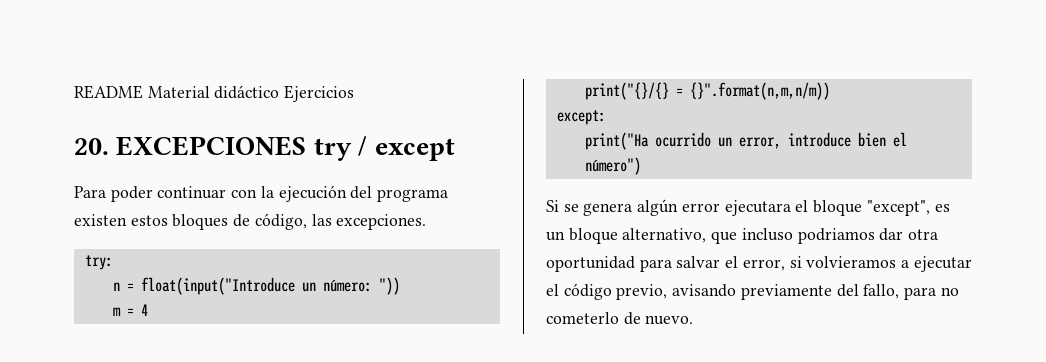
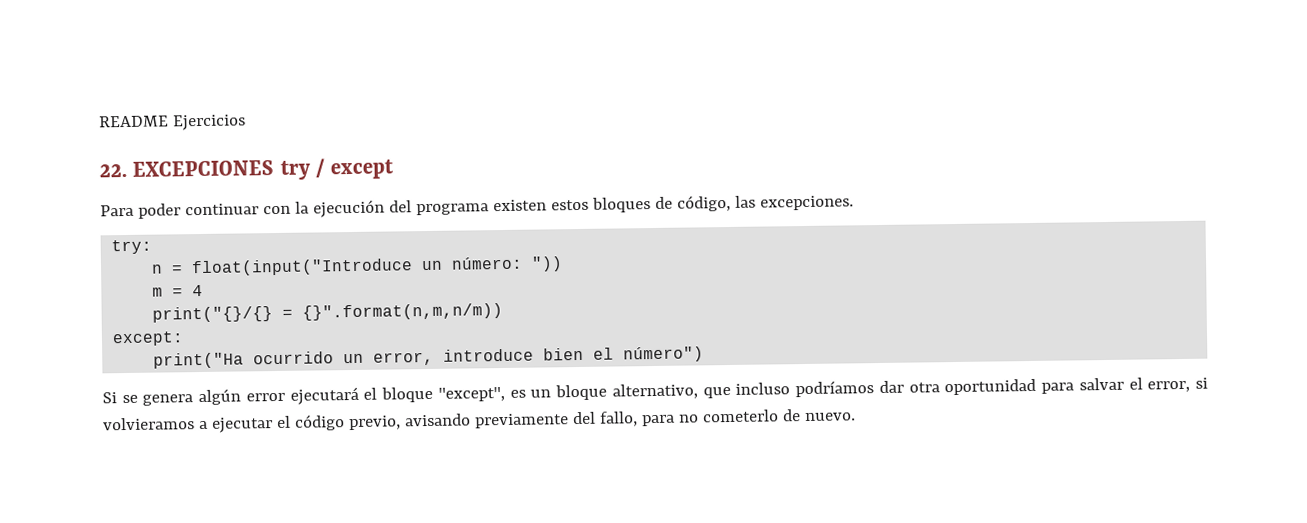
- README Material didáctico Ejercicios
+ README Ejercicios
- 20. EXCEPCIONES try / except
+ 22. EXCEPCIONES try / except
- Si se genera algún error ejecutara el bloque "except", es un bloque alternativo, que incluso podriamos dar otra oportunidad para salvar el error, si volvieramos a ejecutar el código previo, avisando previamente del fallo, para no cometerlo de nuevo.
+ Si se genera algún error ejecutará el bloque "except", es un bloque alternativo, que incluso podríamos dar otra oportunidad para salvar el error, si volvieramos a ejecutar el código previo, avisando previamente del fallo, para no cometerlo de nuevo.

